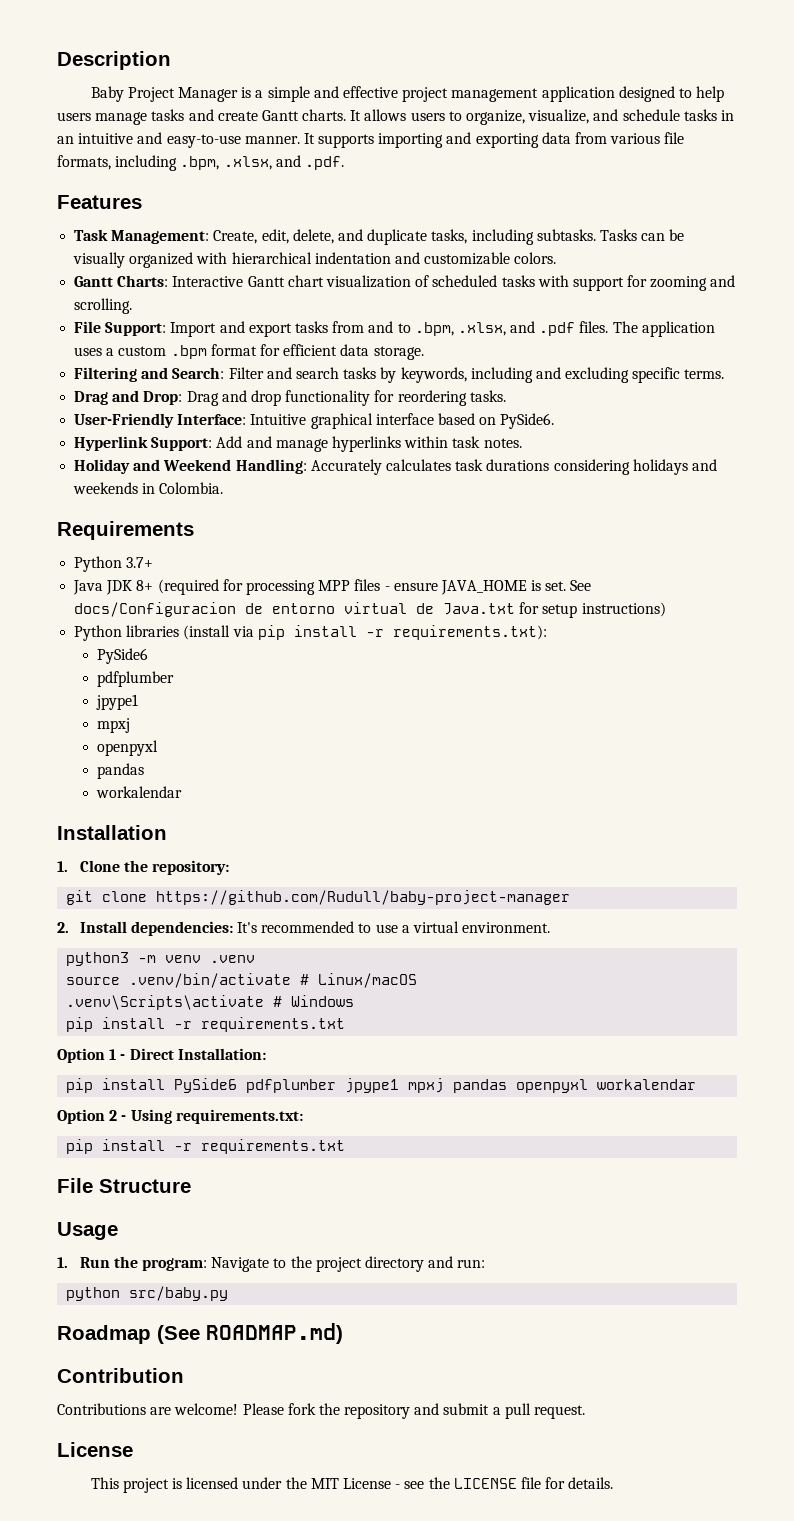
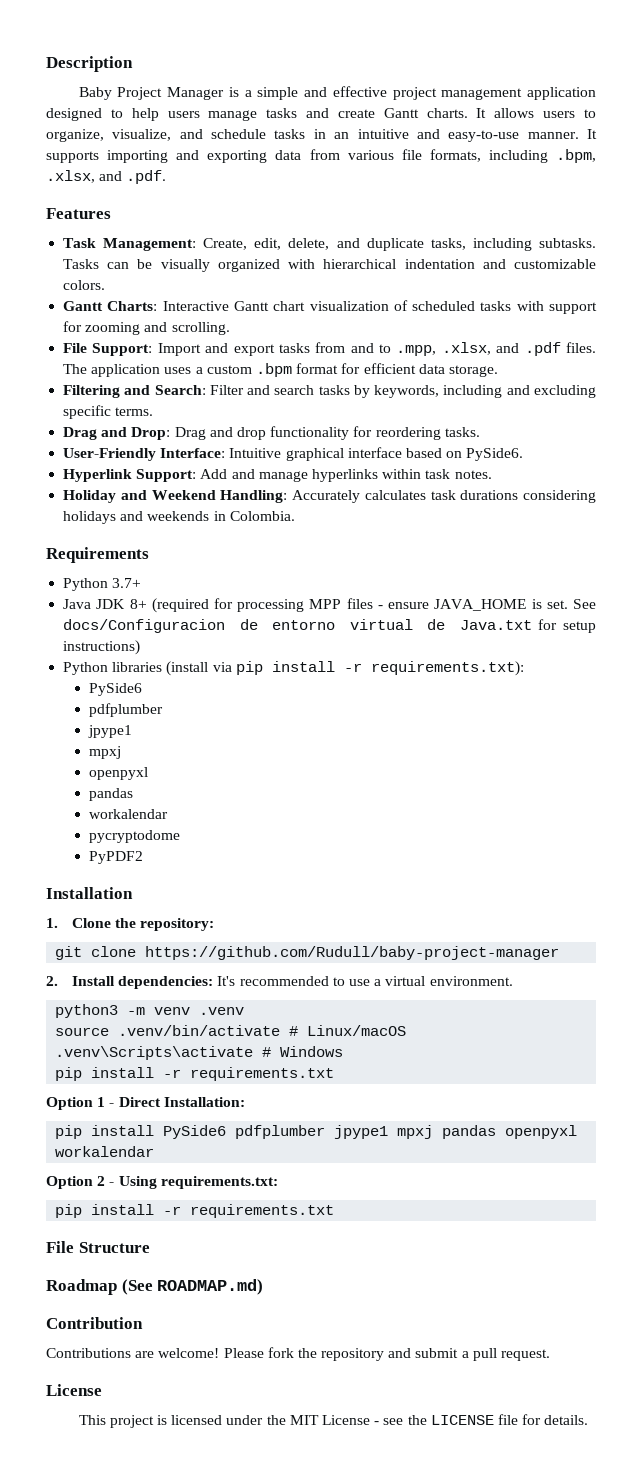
- File Support: Import and export tasks from and to .bpm, .xlsx, and .pdf files.
+ File Support: Import and export tasks from and to .mpp, .xlsx, and .pdf files.
+ pycryptodome
+ PyPDF2
- Usage
- 1. Run the program: Navigate to the project directory and run:
- python src/baby.py

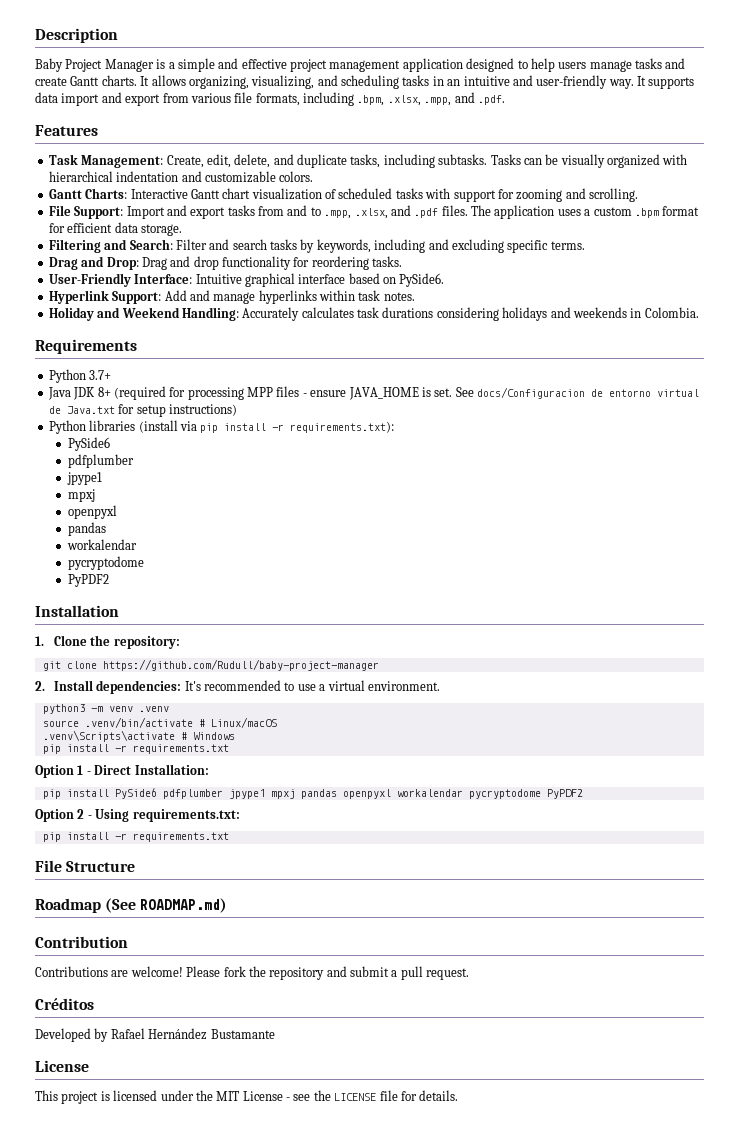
- It allows users to organize, visualize, and schedule tasks in an intuitive and easy-to-use manner. It supports importing and exporting data from various file formats, including .bpm, .xlsx, and .pdf.
+ It allows organizing, visualizing, and scheduling tasks in an intuitive and user-friendly way. It supports data import and export from various file formats, including .bpm, .xlsx, .mpp, and .pdf.
- pip install PySide6 pdfplumber jpype1 mpxj pandas openpyxl workalendar
+ pip install PySide6 pdfplumber jpype1 mpxj pandas openpyxl workalendar pycryptodome PyPDF2
+ Créditos
+ Developed by Rafael Hernández Bustamante

